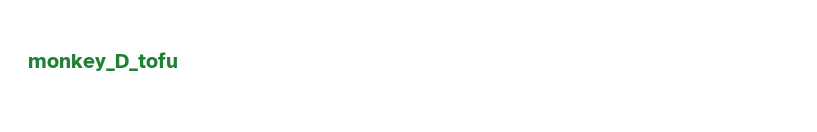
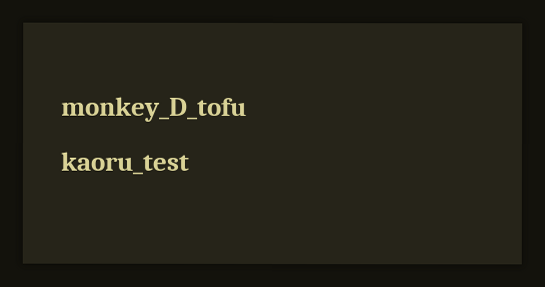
+ kaoru_test

